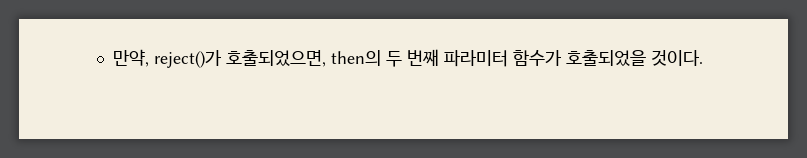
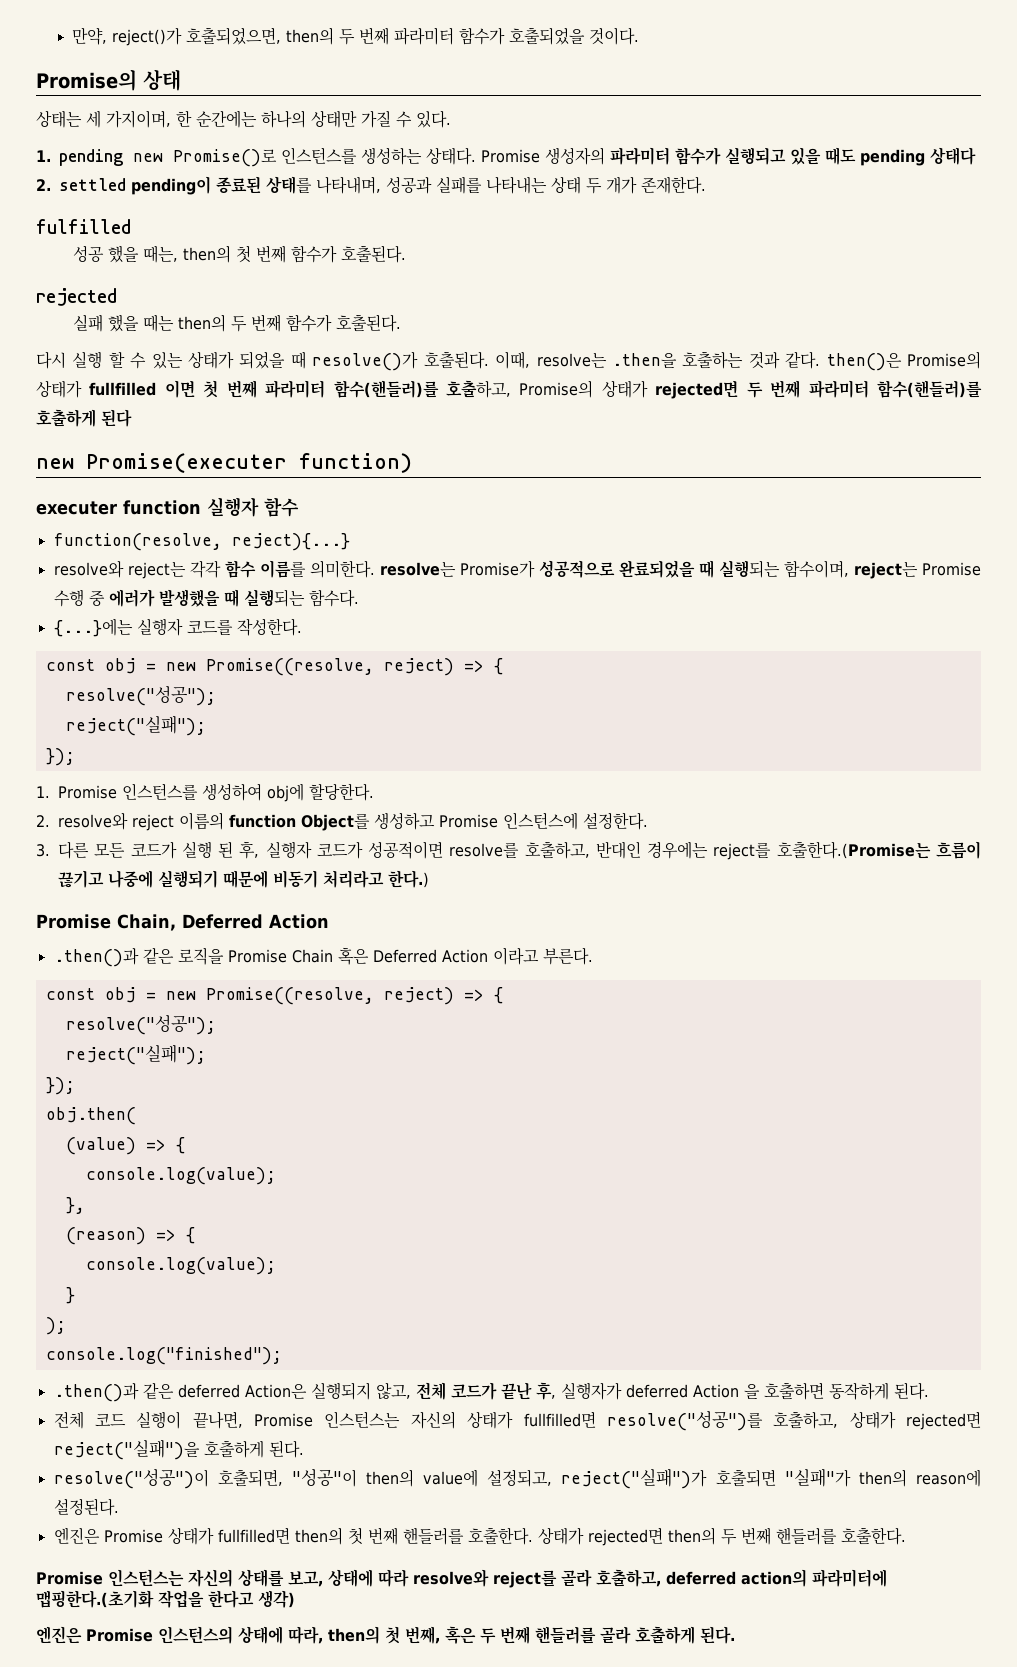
+ Promise의 상태
+ 상태는 세 가지이며, 한 순간에는 하나의 상태만 가질 수 있다.
+ 1. pending new Promise()로 인스턴스를 생성하는 상태다. Promise 생성자의 파라미터 함수가 실행되고 있을 때도 pending 상태다
+ 2. settled pending이 종료된 상태를 나타내며, 성공과 실패를 나타내는 상태 두 개가 존재한다.
+ fulfilled
+ 성공 했을 때는, then의 첫 번째 함수가 호출된다.
+ rejected
+ 실패 했을 때는 then의 두 번째 함수가 호출된다.
+ 다시 실행 할 수 있는 상태가 되었을 때 resolve()가 호출된다. 이때, resolve는 .then을 호출하는 것과 같다. then()은 Promise의 상태가 fullfilled 이면 첫 번째 파라미터 함수(핸들러)를 호출하고, Promise의 상태가 rejected면 두 번째 파라미터 함수(핸들러)를 호출하게 된다
+ new Promise(executer function)
+ executer function 실행자 함수
+ function(resolve, reject){...}
+ resolve와 reject는 각각 함수 이름를 의미한다. resolve는 Promise가 성공적으로 완료되었을 때 실행되는 함수이며, reject는 Promise 수행 중 에러가 발생했을 때 실행되는 함수다.
+ {...}에는 실행자 코드를 작성한다.
+ const obj = new Promise((resolve, reject) => {
+ resolve("성공");
+ reject("실패");
+ });
+ 1. Promise 인스턴스를 생성하여 obj에 할당한다.
+ 2. resolve와 reject 이름의 function Object를 생성하고 Promise 인스턴스에 설정한다.
+ 3. 다른 모든 코드가 실행 된 후, 실행자 코드가 성공적이면 resolve를 호출하고, 반대인 경우에는 reject를 호출한다.(Promise는 흐름이 끊기고 나중에 실행되기 때문에 비동기 처리라고 한다.)
+ Promise Chain, Deferred Action
+ .then()과 같은 로직을 Promise Chain 혹은 Deferred Action 이라고 부른다.
+ const obj = new Promise((resolve, reject) => {
+ resolve("성공");
+ reject("실패");
+ });
+ obj.then(
+ (value) => {
+ console.log(value);
+ },
+ (reason) => {
+ console.log(value);
+ }
+ );
+ console.log("finished");
+ .then()과 같은 deferred Action은 실행되지 않고, 전체 코드가 끝난 후, 실행자가 deferred Action 을 호출하면 동작하게 된다.
+ 전체 코드 실행이 끝나면, Promise 인스턴스는 자신의 상태가 fullfilled면 resolve("성공")를 호출하고, 상태가 rejected면 reject("실패")을 호출하게 된다.
+ resolve("성공")이 호출되면, "성공"이 then의 value에 설정되고, reject("실패")가 호출되면 "실패"가 then의 reason에 설정된다.
+ 엔진은 Promise 상태가 fullfilled면 then의 첫 번째 핸들러를 호출한다. 상태가 rejected면 then의 두 번째 핸들러를 호출한다.
+ Promise 인스턴스는 자신의 상태를 보고, 상태에 따라 resolve와 reject를 골라 호출하고, deferred action의 파라미터에 맵핑한다.(초기화 작업을 한다고 생각)
+ 엔진은 Promise 인스턴스의 상태에 따라, then의 첫 번째, 혹은 두 번째 핸들러를 골라 호출하게 된다.

